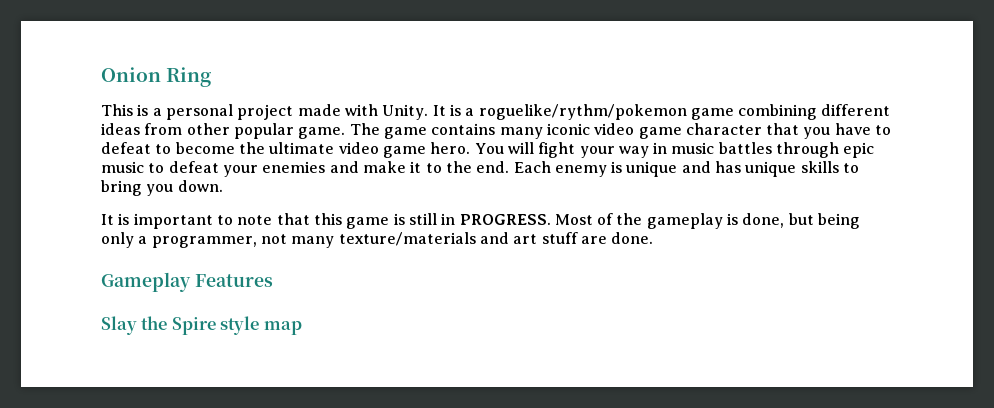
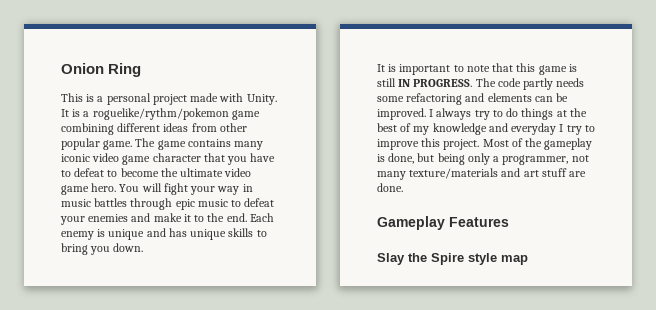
- It is important to note that this game is still in PROGRESS.
+ It is important to note that this game is still IN PROGRESS. The code partly needs some refactoring and elements can be improved. I always try to do things at the best of my knowledge and everyday I try to improve this project.

